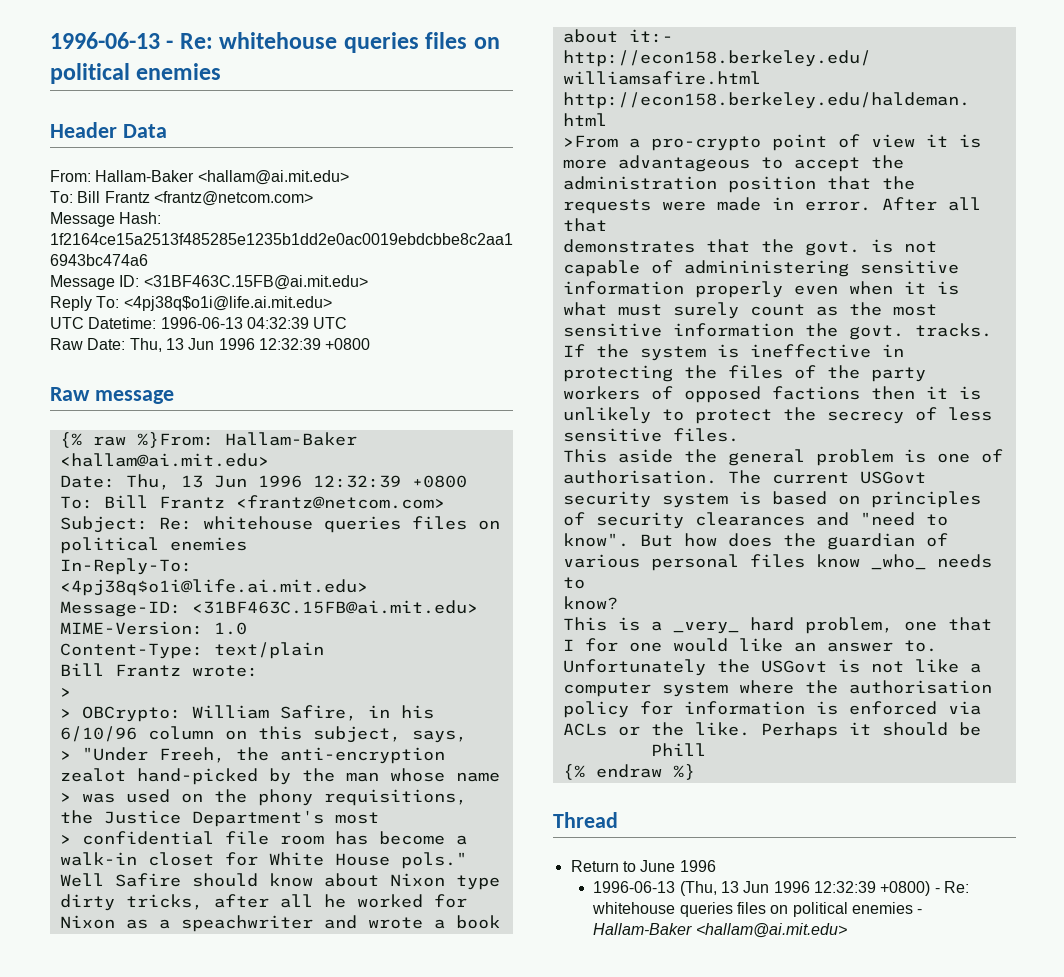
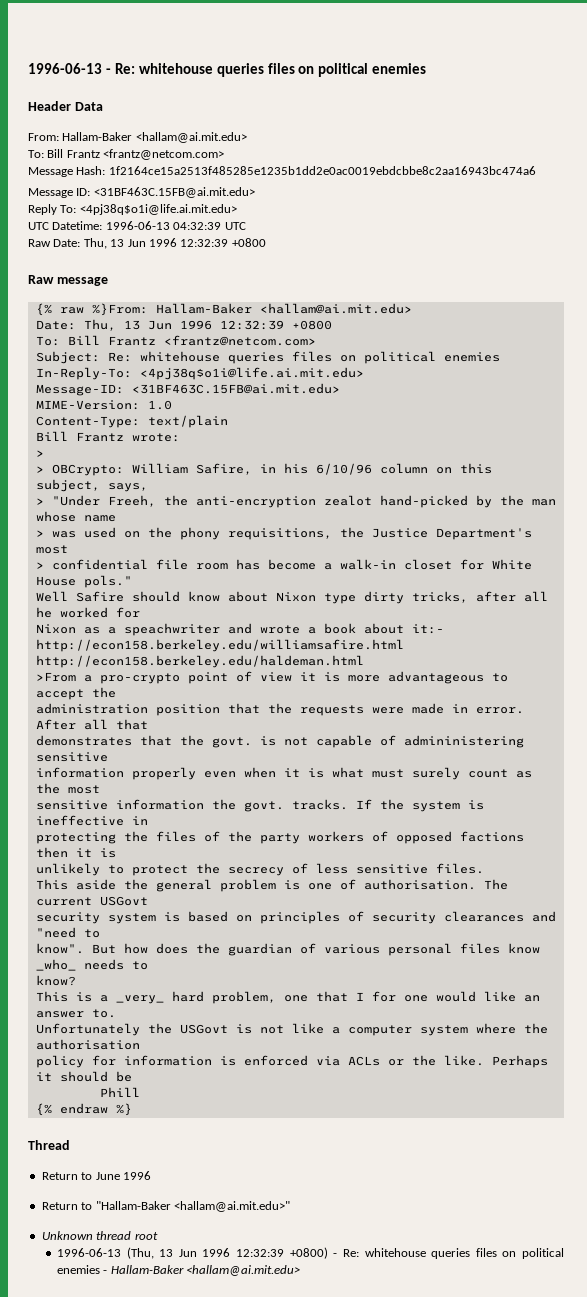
+ Return to "Hallam-Baker <hallam@ai.mit.edu>"
+ Unknown thread root

